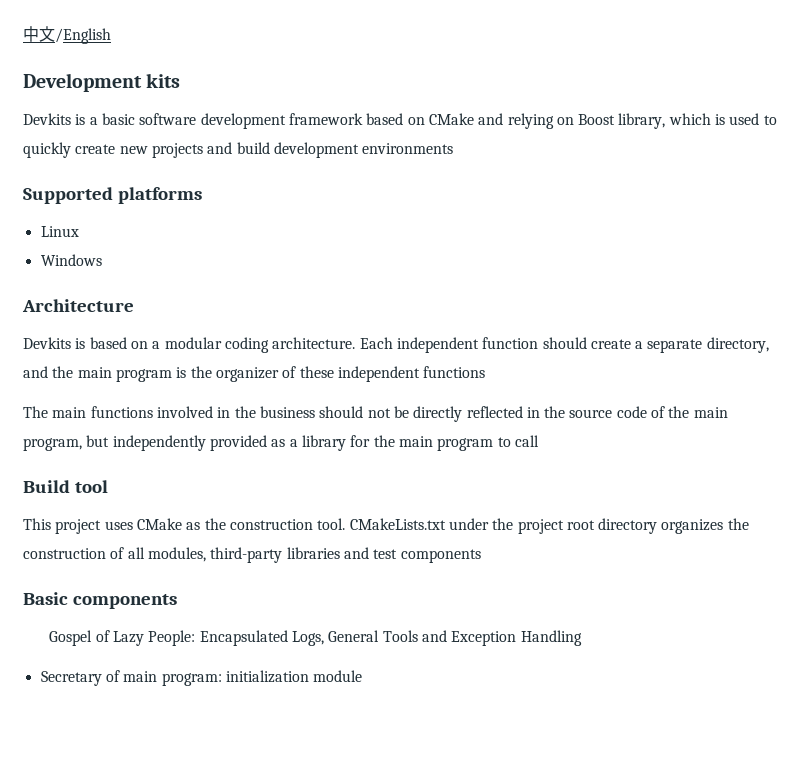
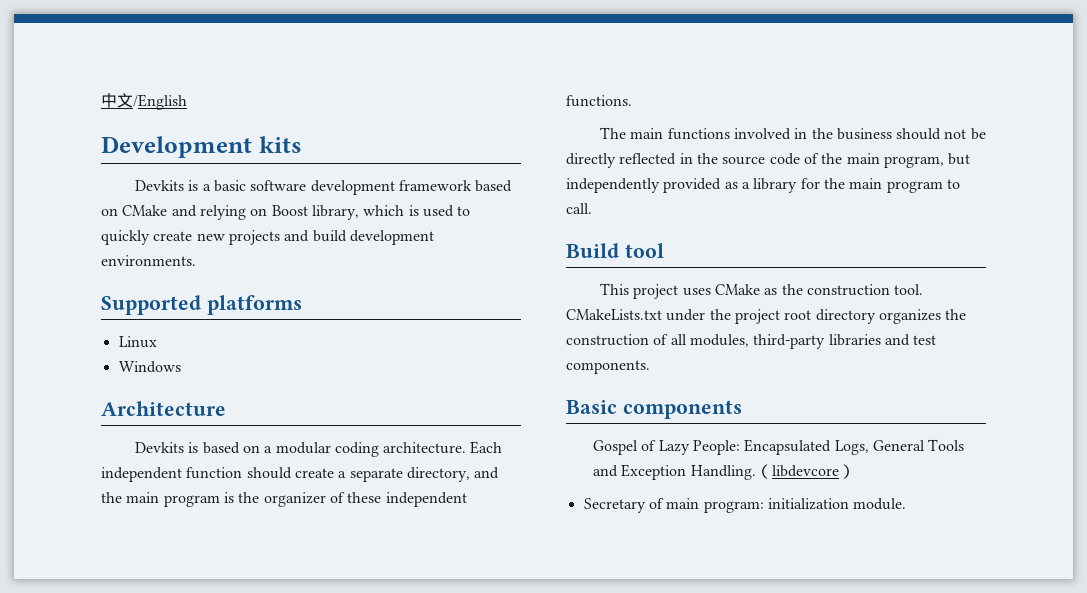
- Devkits is a basic software development framework based on CMake and relying on Boost library, which is used to quickly create new projects and build development environments
+ Devkits is a basic software development framework based on CMake and relying on Boost library, which is used to quickly create new projects and build development environments.
- Each independent function should create a separate directory, and the main program is the organizer of these independent functions
+ Each independent function should create a separate directory, and the main program is the organizer of these independent functions.
- The main functions involved in the business should not be directly reflected in the source code of the main program, but independently provided as a library for the main program to call
+ The main functions involved in the business should not be directly reflected in the source code of the main program, but independently provided as a library for the main program to call.
- CMakeLists.txt under the project root directory organizes the construction of all modules, third-party libraries and test components
+ CMakeLists.txt under the project root directory organizes the construction of all modules, third-party libraries and test components.
- Gospel of Lazy People: Encapsulated Logs, General Tools and Exception Handling
+ Gospel of Lazy People: Encapsulated Logs, General Tools and Exception Handling.（libdevcore）
- Secretary of main program: initialization module
+ Secretary of main program: initialization module.

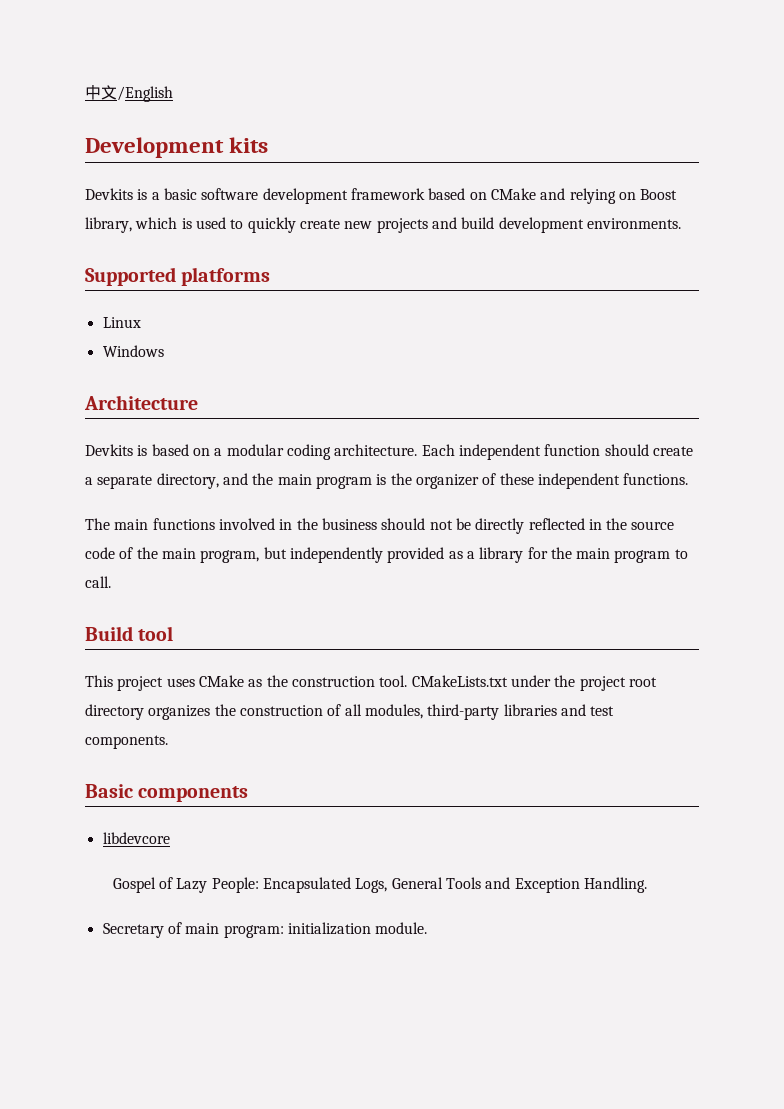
+ libdevcore
- （libdevcore）

